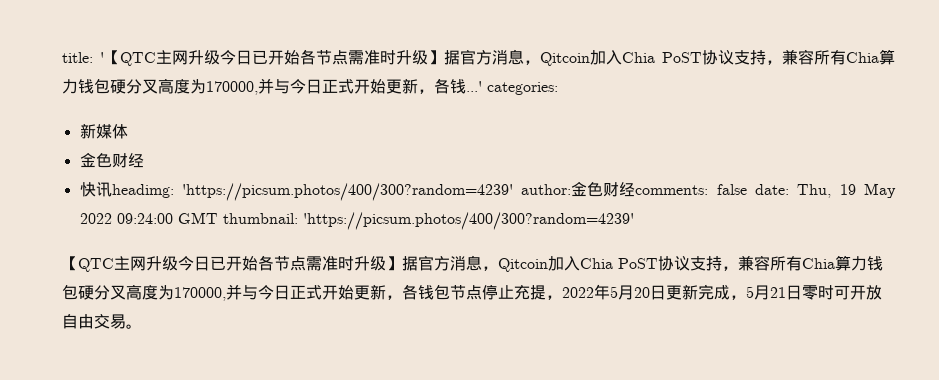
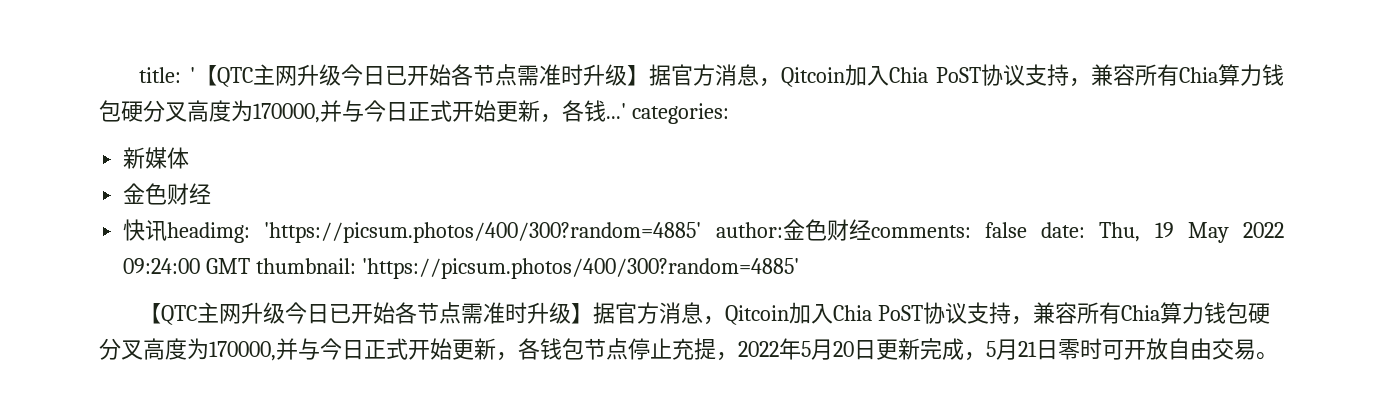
- 快讯headimg: 'https://picsum.photos/400/300?random=4239' author:金色财经comments: false date: Thu, 19 May 2022 09:24:00 GMT thumbnail: 'https://picsum.photos/400/300?random=4239'
+ 快讯headimg: 'https://picsum.photos/400/300?random=4885' author:金色财经comments: false date: Thu, 19 May 2022 09:24:00 GMT thumbnail: 'https://picsum.photos/400/300?random=4885'

